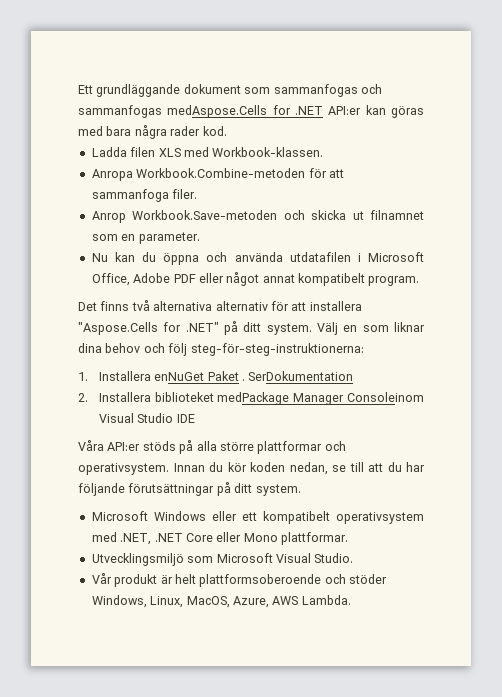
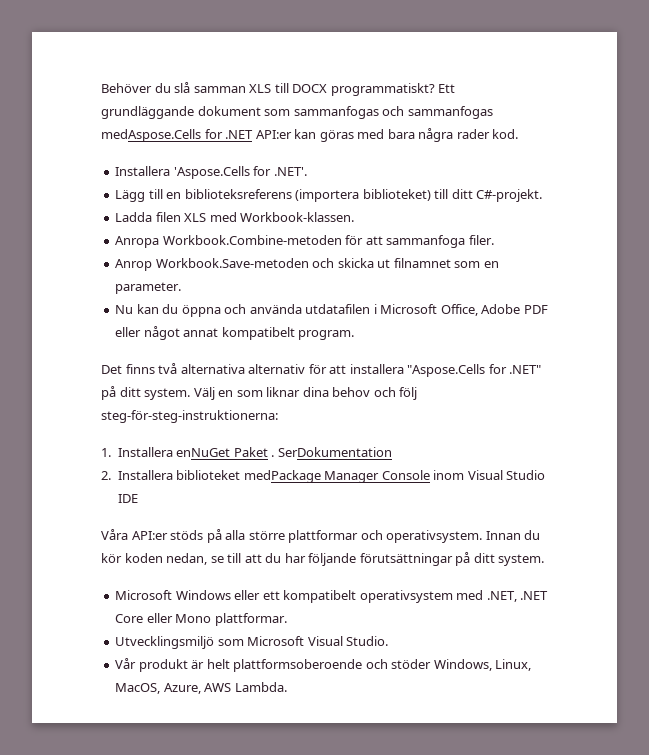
+ Behöver du slå samman XLS till DOCX programmatiskt?
+ Installera 'Aspose.Cells for .NET'.
+ Lägg till en biblioteksreferens (importera biblioteket) till ditt C#-projekt.
- 2. Installera biblioteket medPackage Manager Consoleinom Visual Studio IDE
+ 2. Installera biblioteket medPackage Manager Console inom Visual Studio IDE

